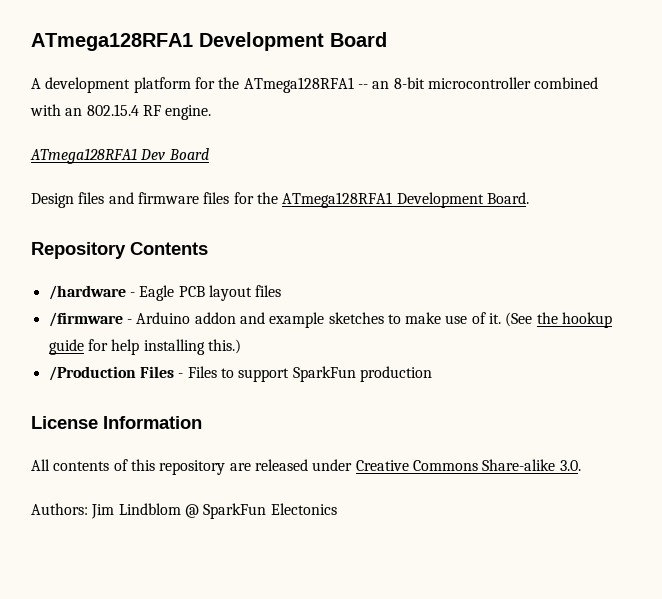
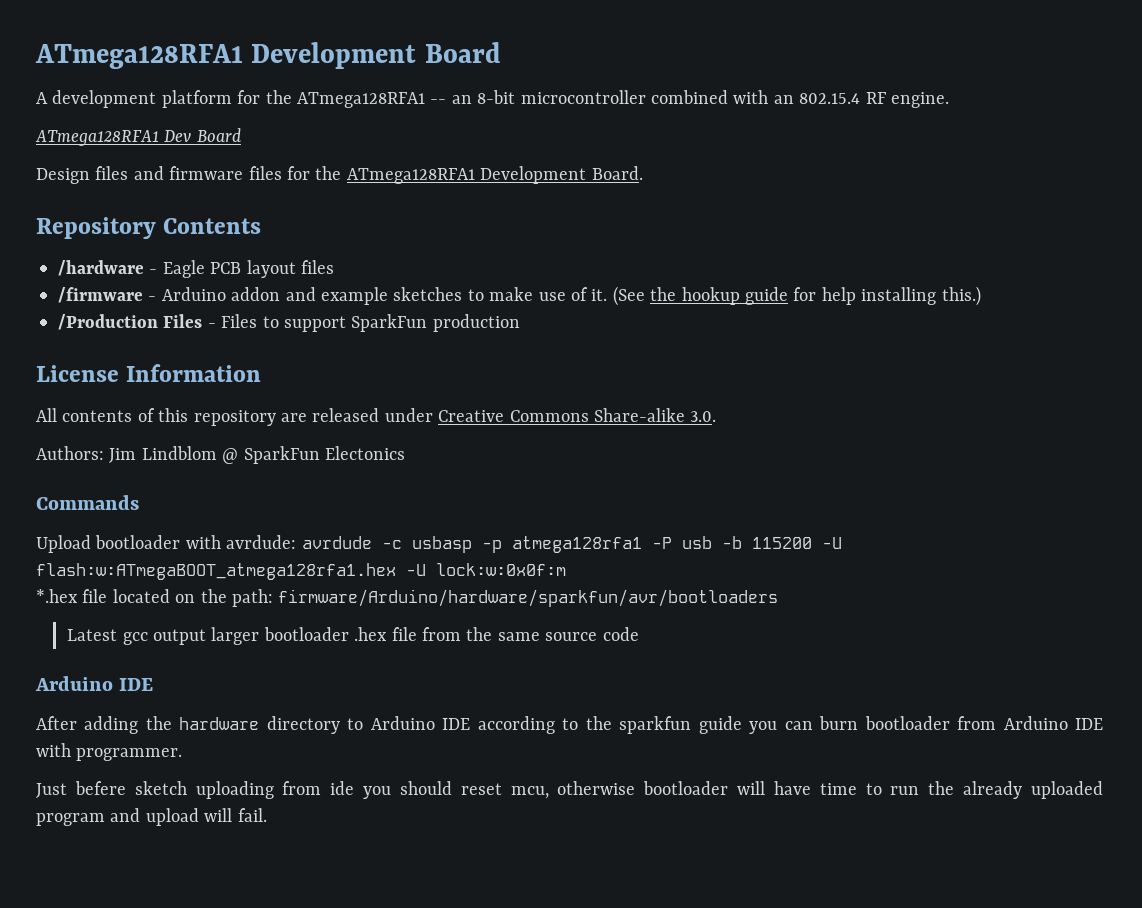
+ Commands
+ Upload bootloader with avrdude: avrdude -c usbasp -p atmega128rfa1 -P usb -b 115200 -U flash:w:ATmegaBOOT_atmega128rfa1.hex -U lock:w:0x0f:m
+ *.hex file located on the path: firmware/Arduino/hardware/sparkfun/avr/bootloaders
+ Latest gcc output larger bootloader .hex file from the same source code
+ Arduino IDE
+ After adding the hardware directory to Arduino IDE according to the sparkfun guide you can burn bootloader from Arduino IDE with programmer.
+ Just befere sketch uploading from ide you should reset mcu, otherwise bootloader will have time to run the already uploaded program and upload will fail.

